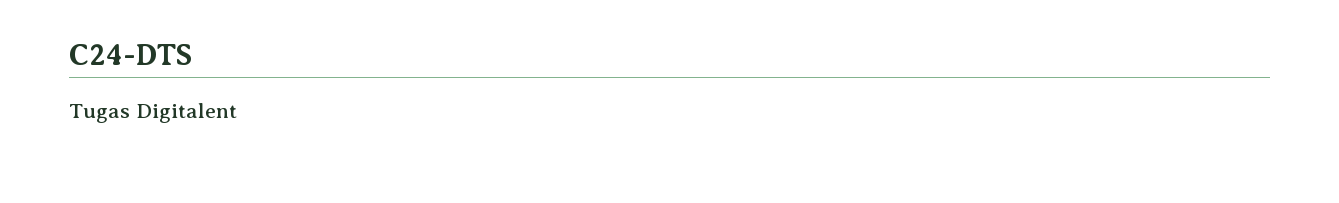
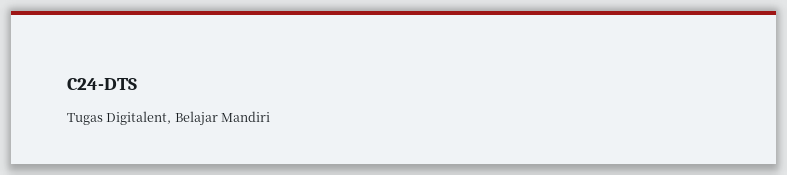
- Tugas Digitalent
+ Tugas Digitalent, Belajar Mandiri

